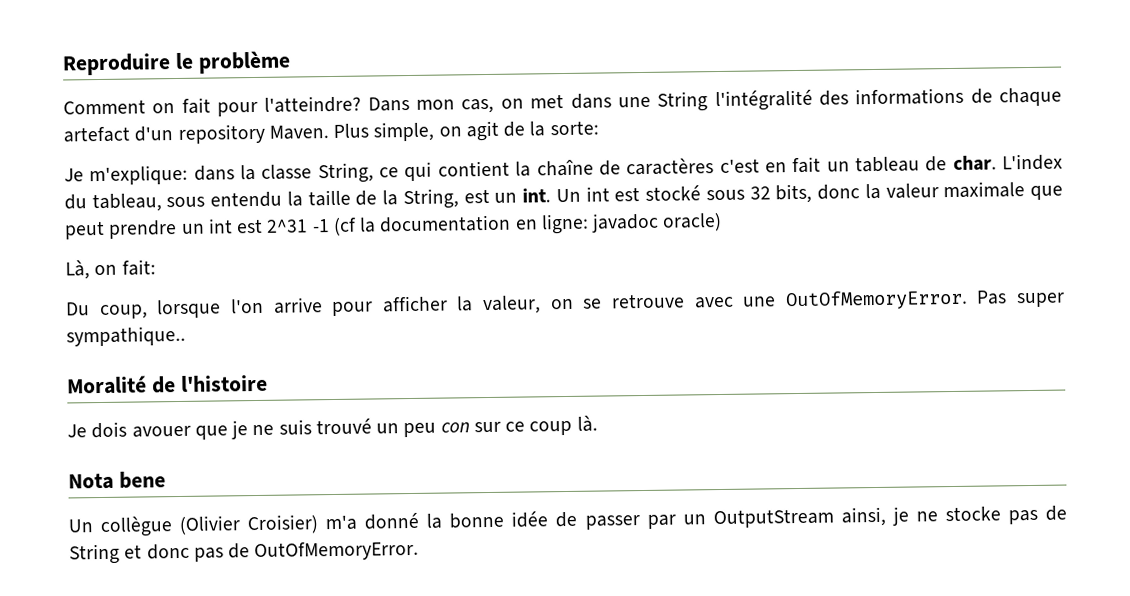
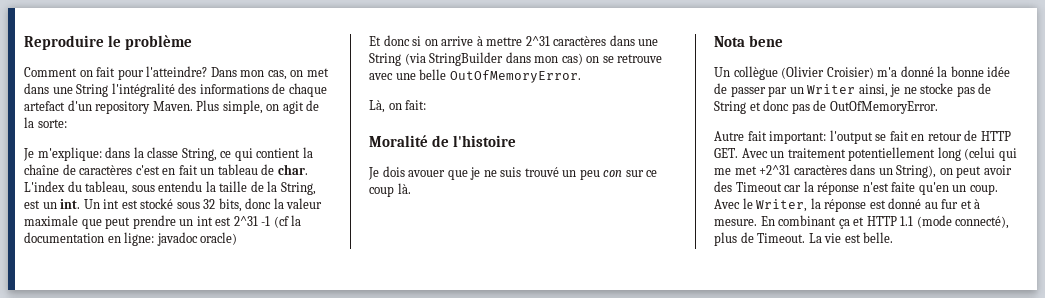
+ Et donc si on arrive à mettre 2^31 caractères dans une String (via StringBuilder dans mon cas) on se retrouve avec une belle OutOfMemoryError.
  Là, on fait:
- Du coup, lorsque l'on arrive pour afficher la valeur, on se retrouve avec une OutOfMemoryError. Pas super sympathique..
- Un collègue (Olivier Croisier) m'a donné la bonne idée de passer par un OutputStream ainsi, je ne stocke pas de String et donc pas de OutOfMemoryError.
+ Un collègue (Olivier Croisier) m'a donné la bonne idée de passer par un Writer ainsi, je ne stocke pas de String et donc pas de OutOfMemoryError.
+ Autre fait important: l'output se fait en retour de HTTP GET. Avec un traitement potentiellement long (celui qui me met +2^31 caractères dans un String), on peut avoir des Timeout car la réponse n'est faite qu'en un coup. Avec le Writer, la réponse est donné au fur et à mesure. En combinant ça et HTTP 1.1 (mode connecté), plus de Timeout. La vie est belle.

